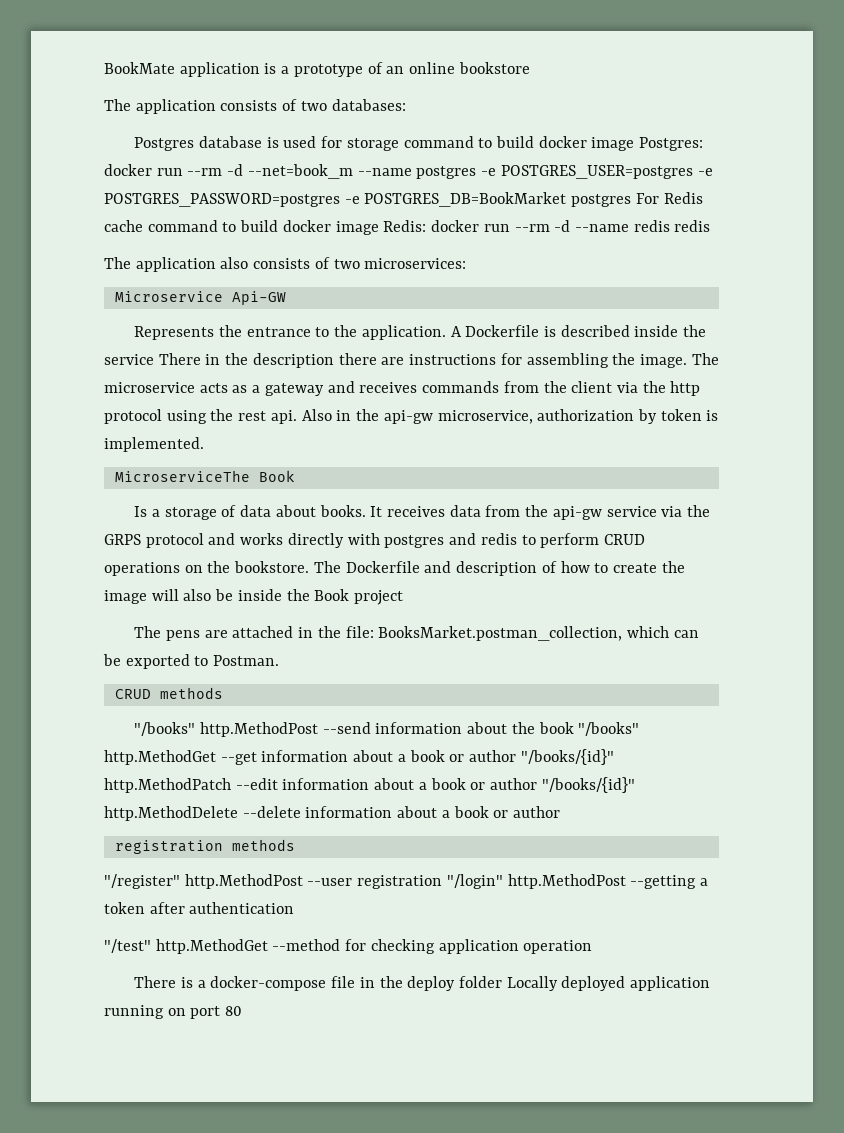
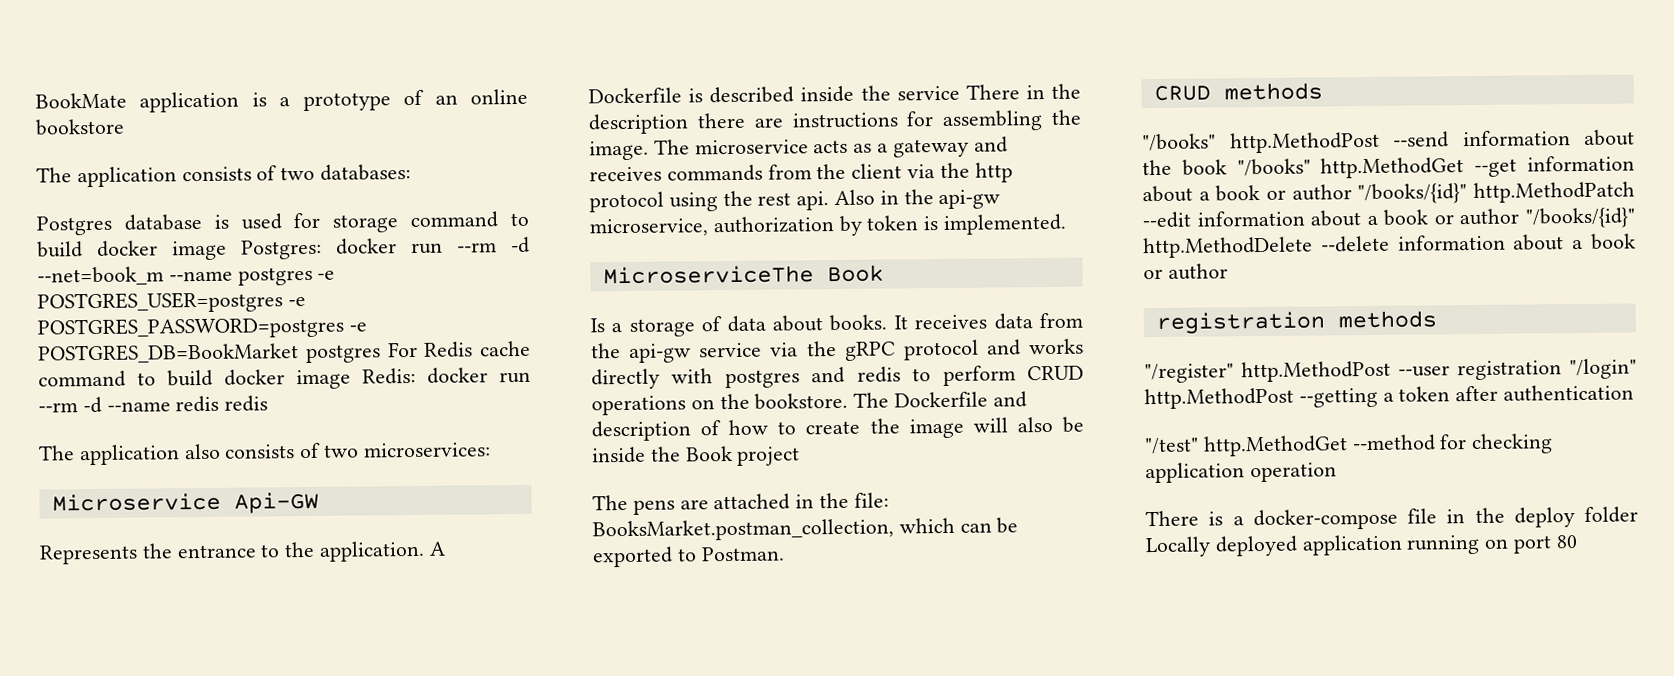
- It receives data from the api-gw service via the GRPS protocol and works directly with postgres and redis to perform CRUD operations on the bookstore.
+ It receives data from the api-gw service via the gRPC protocol and works directly with postgres and redis to perform CRUD operations on the bookstore.

